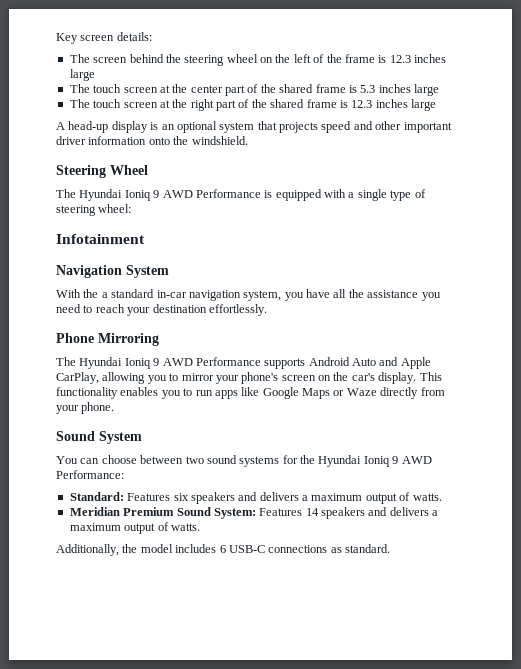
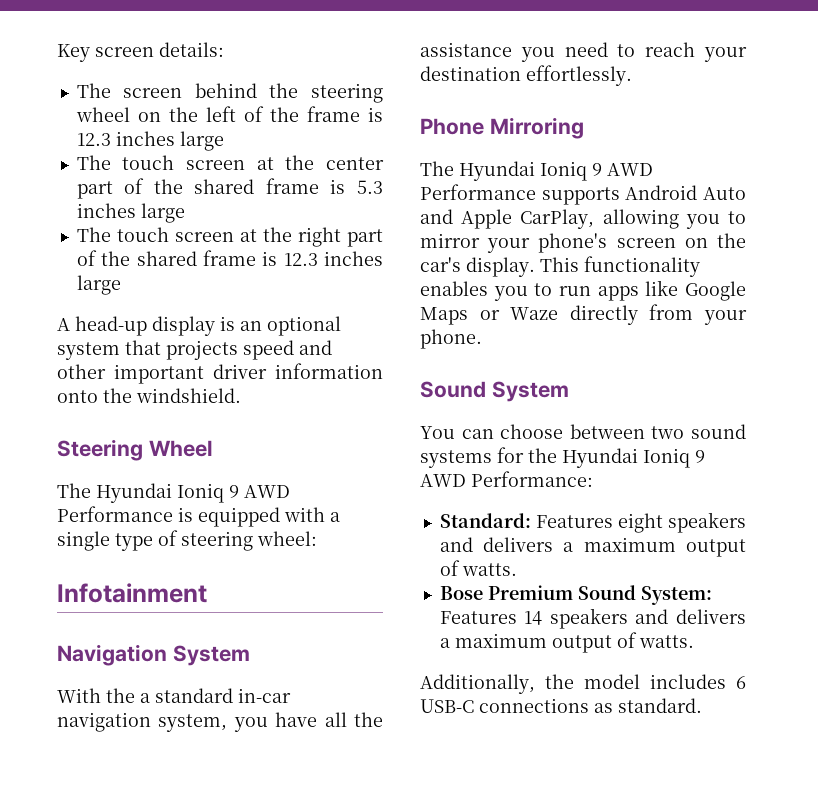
- Standard: Features six speakers and delivers a maximum output of watts.
- Meridian Premium Sound System: Features 14 speakers and delivers a maximum output of watts.
+ Standard: Features eight speakers and delivers a maximum output of watts.
+ Bose Premium Sound System: Features 14 speakers and delivers a maximum output of watts.

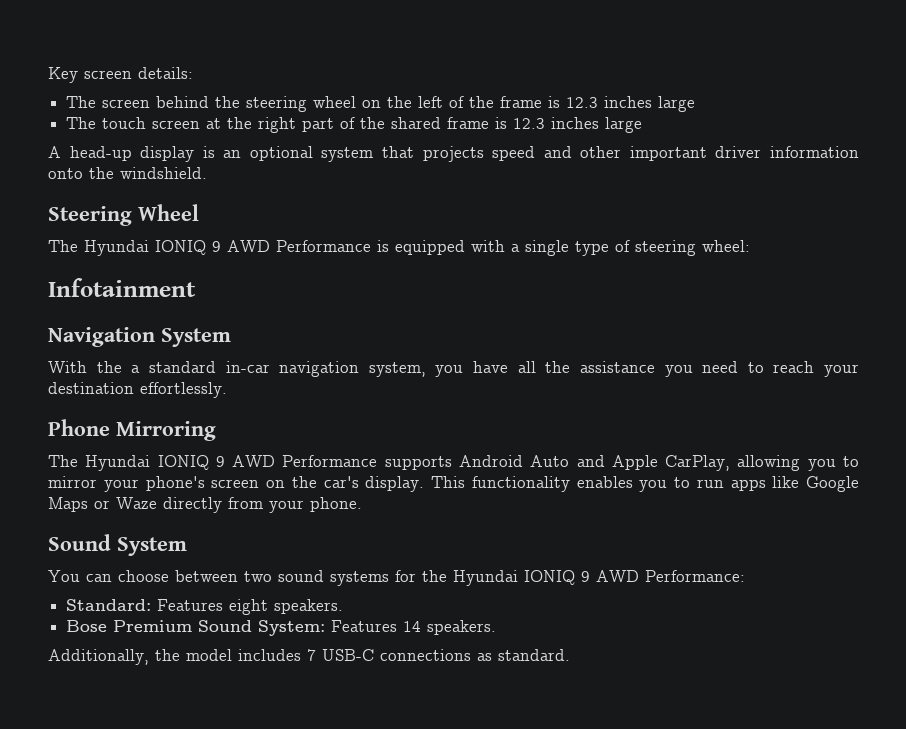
- The touch screen at the center part of the shared frame is 5.3 inches large
- The Hyundai Ioniq 9 AWD Performance is equipped with a single type of steering wheel:
+ The Hyundai IONIQ 9 AWD Performance is equipped with a single type of steering wheel:
- The Hyundai Ioniq 9 AWD Performance supports Android Auto and Apple CarPlay, allowing you to mirror your phone's screen on the car's display.
+ The Hyundai IONIQ 9 AWD Performance supports Android Auto and Apple CarPlay, allowing you to mirror your phone's screen on the car's display.
- You can choose between two sound systems for the Hyundai Ioniq 9 AWD Performance:
+ You can choose between two sound systems for the Hyundai IONIQ 9 AWD Performance:
- Standard: Features eight speakers and delivers a maximum output of watts.
+ Standard: Features eight speakers.
- Bose Premium Sound System: Features 14 speakers and delivers a maximum output of watts.
+ Bose Premium Sound System: Features 14 speakers.
- Additionally, the model includes 6 USB-C connections as standard.
+ Additionally, the model includes 7 USB-C connections as standard.

